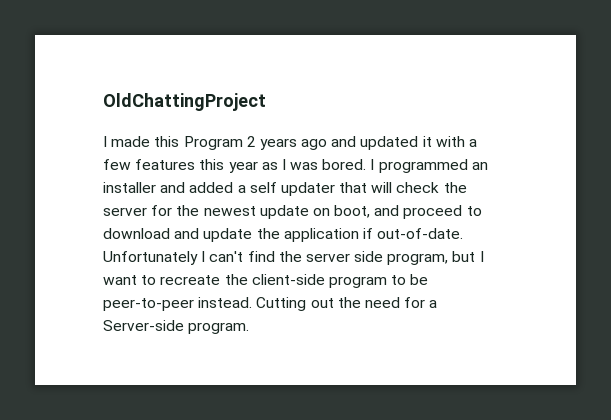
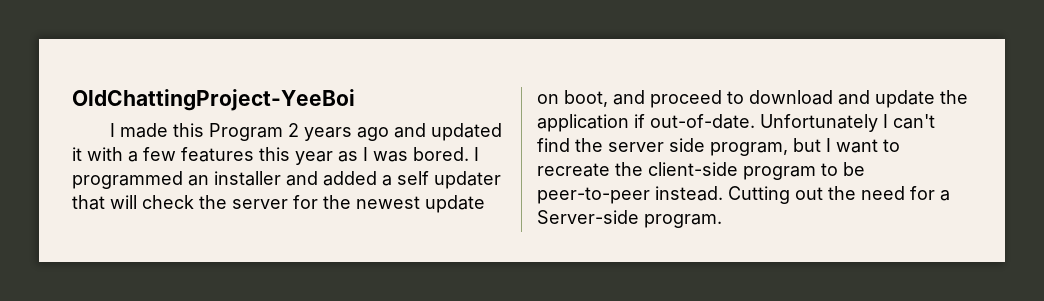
- OldChattingProject
+ OldChattingProject-YeeBoi

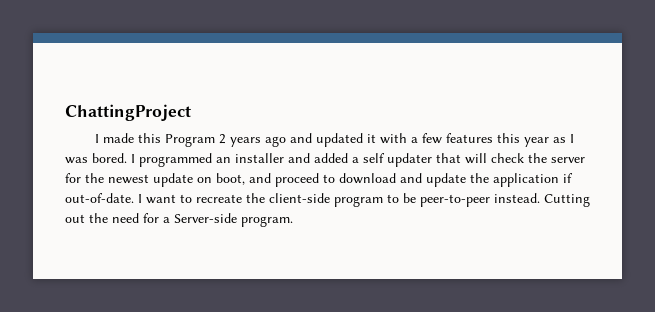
- OldChattingProject-YeeBoi
+ ChattingProject
- Unfortunately I can't find the server side program, but I want to recreate the client-side program to be peer-to-peer instead.
+ I want to recreate the client-side program to be peer-to-peer instead.

